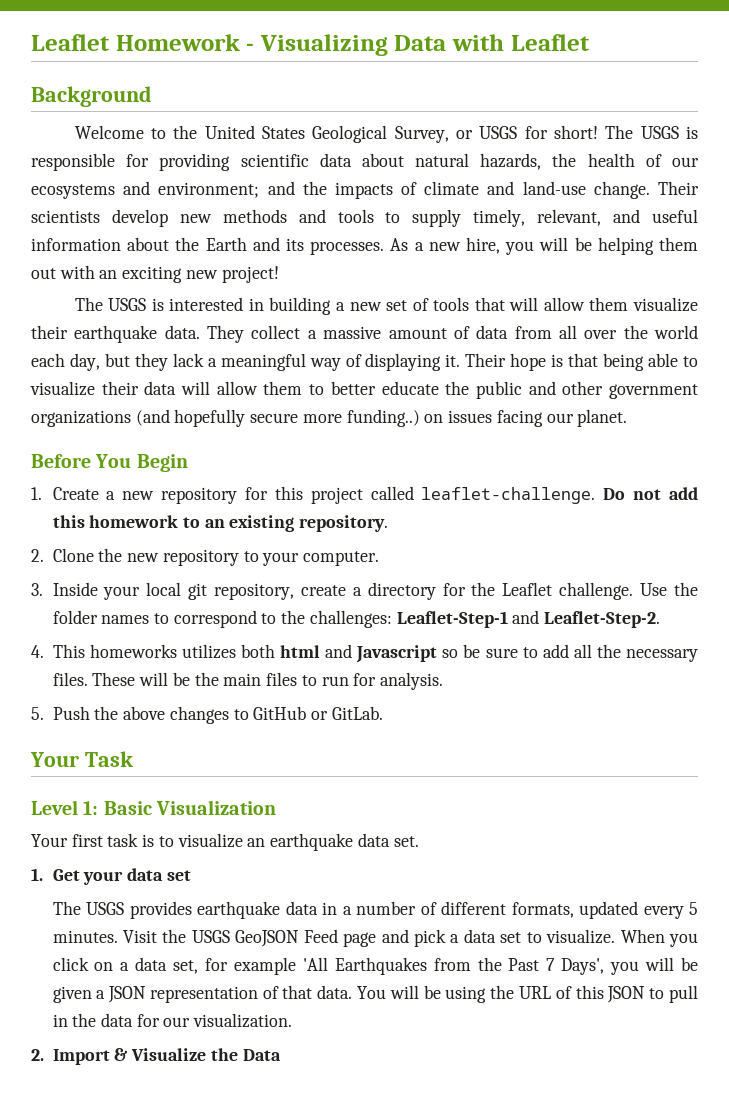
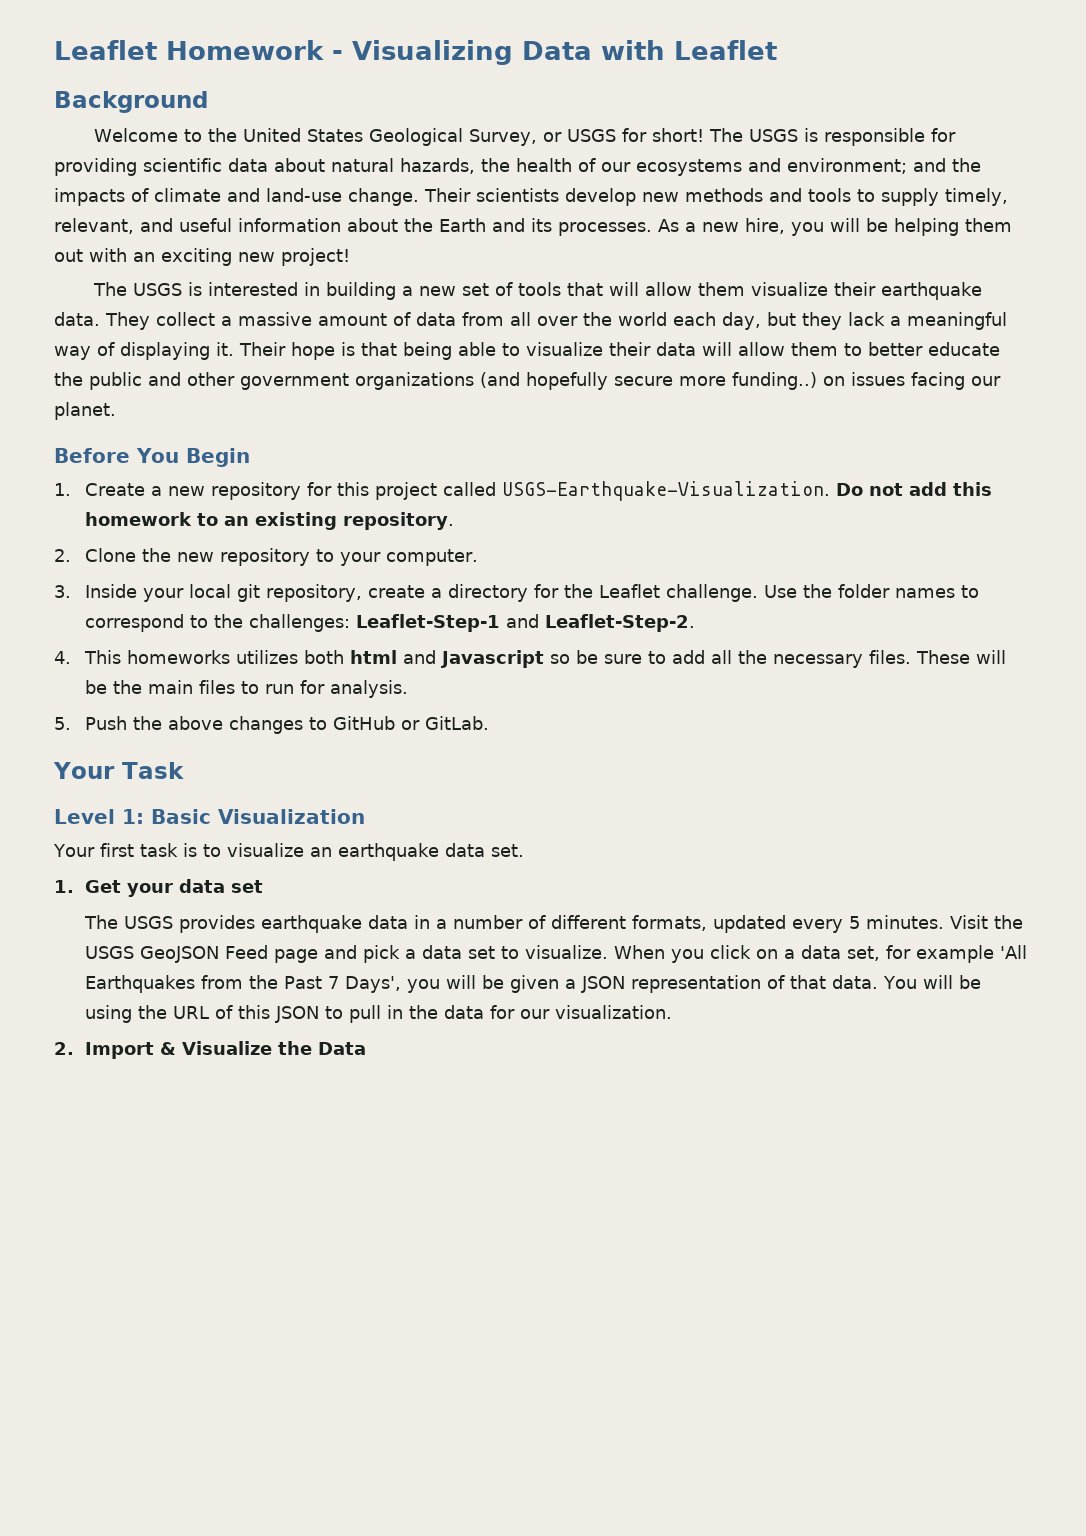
- 1. Create a new repository for this project called leaflet-challenge.
+ 1. Create a new repository for this project called USGS-Earthquake-Visualization.

